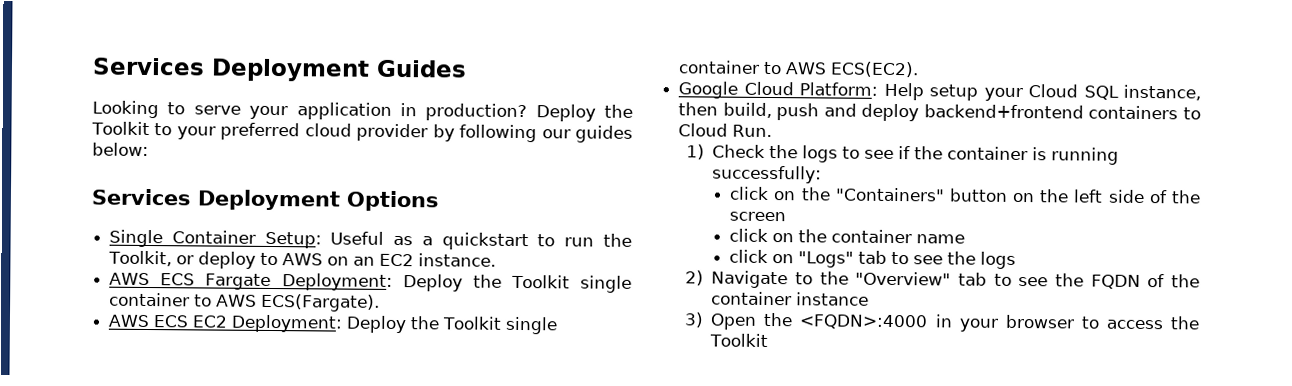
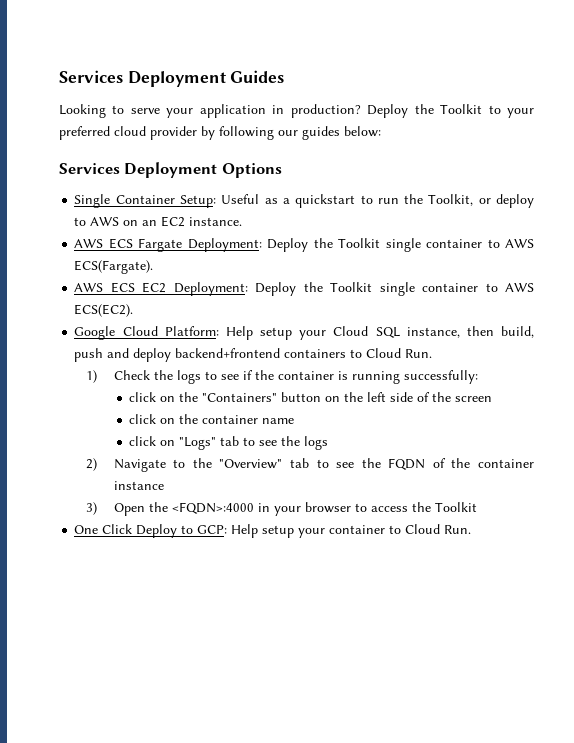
+ One Click Deploy to GCP: Help setup your container to Cloud Run.

